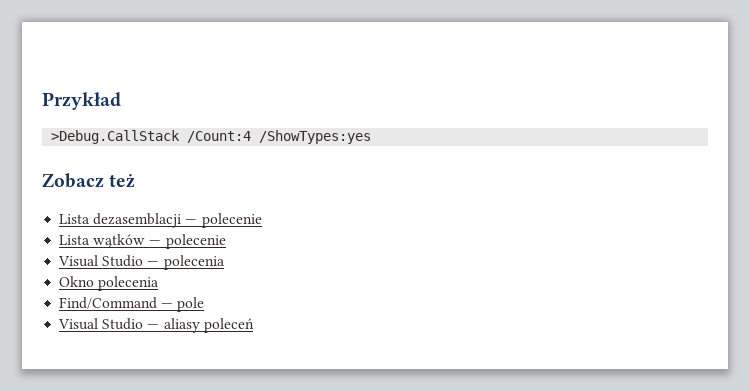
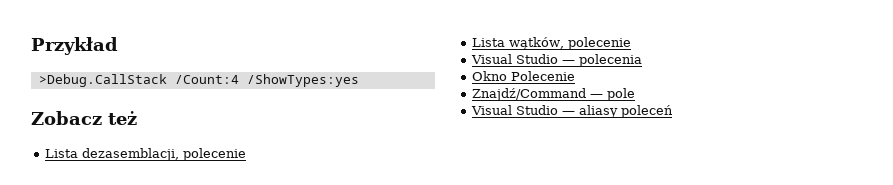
- Lista dezasemblacji — polecenie
+ Lista dezasemblacji, polecenie
- Lista wątków — polecenie
+ Lista wątków, polecenie
- Okno polecenia
- Find/Command — pole
+ Okno Polecenie
+ Znajdź/Command — pole

